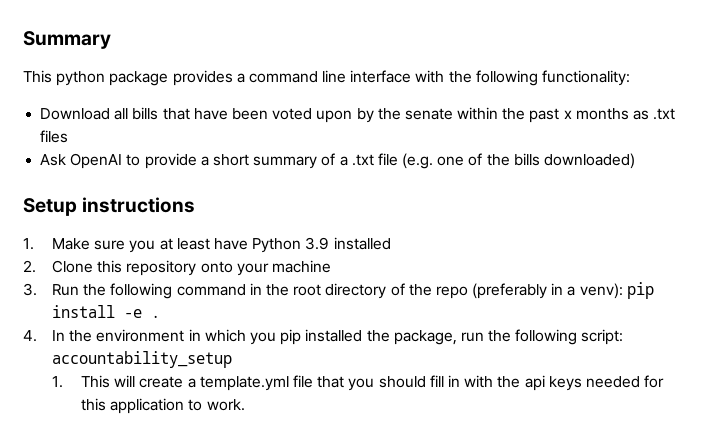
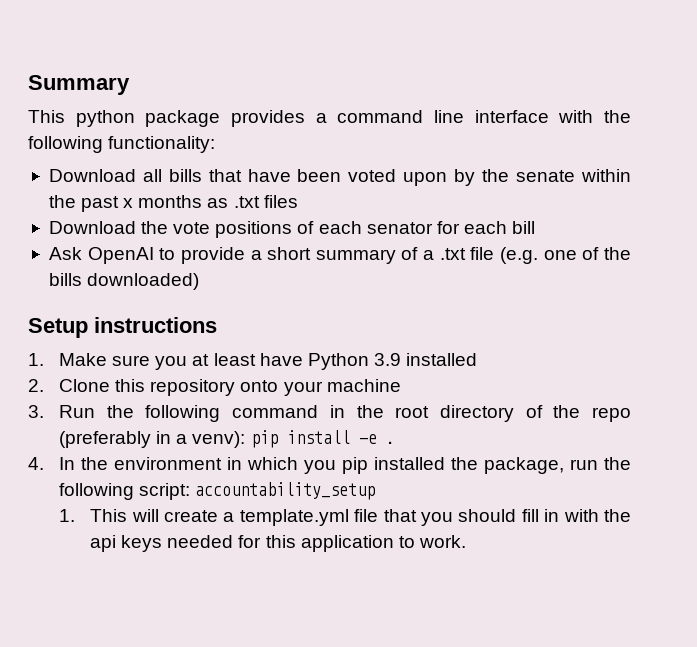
+ Download the vote positions of each senator for each bill

